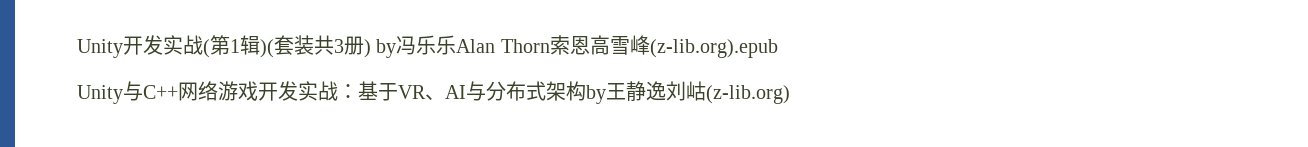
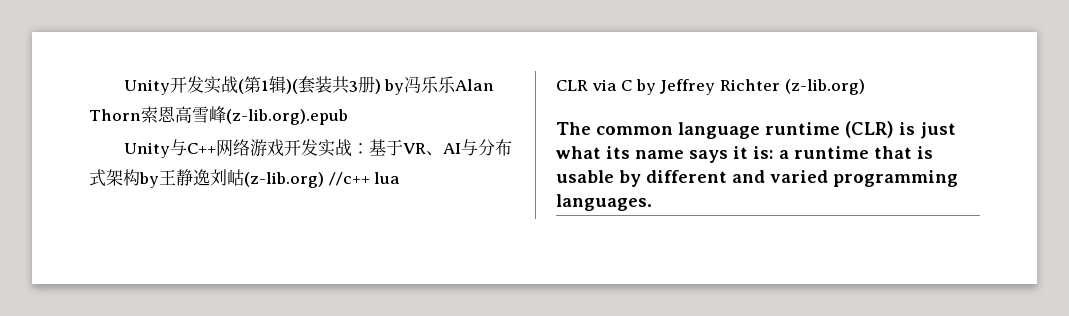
- Unity与C++网络游戏开发实战：基于VR、AI与分布式架构by王静逸刘岵(z-lib.org)
+ Unity与C++网络游戏开发实战：基于VR、AI与分布式架构by王静逸刘岵(z-lib.org) //c++ lua
+ CLR via C by Jeffrey Richter (z-lib.org)
+ The common language runtime (CLR) is just what its name says it is: a runtime that is usable by different and varied programming languages.

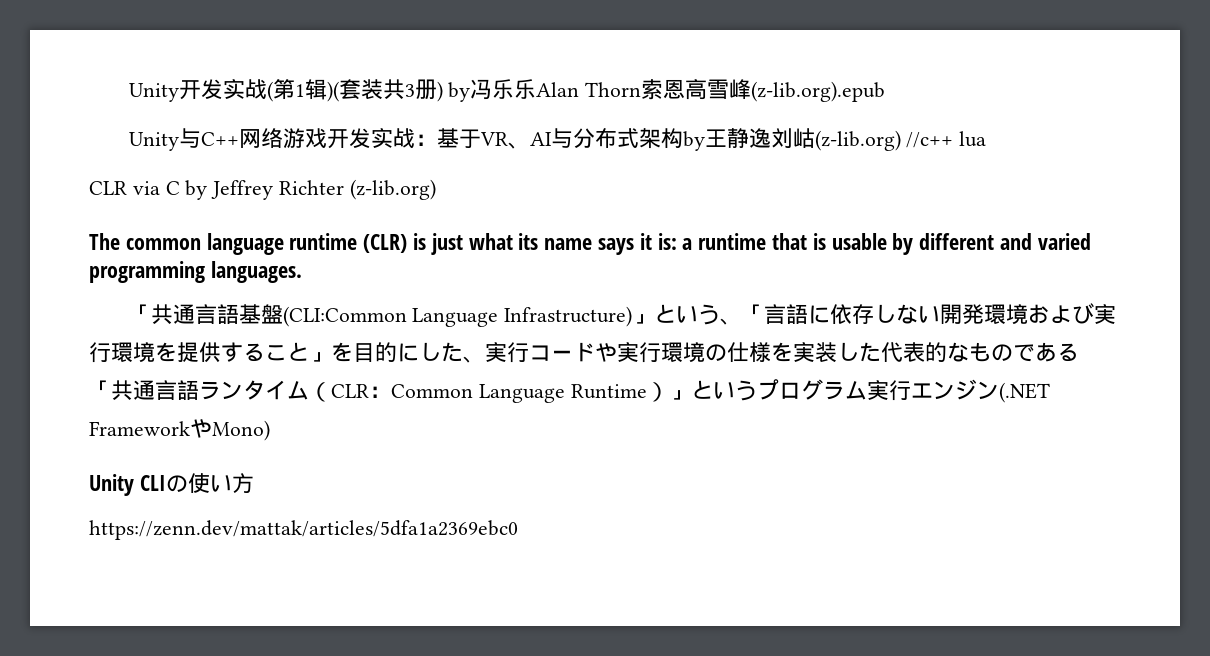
+ 「共通言語基盤(CLI:Common Language Infrastructure)」という、「言語に依存しない開発環境および実行環境を提供すること」を目的にした、実行コードや実行環境の仕様を実装した代表的なものである「共通言語ランタイム（CLR：Common Language Runtime）」というプログラム実行エンジン(.NET FrameworkやMono)
+ Unity CLIの使い方
+ https://zenn.dev/mattak/articles/5dfa1a2369ebc0

